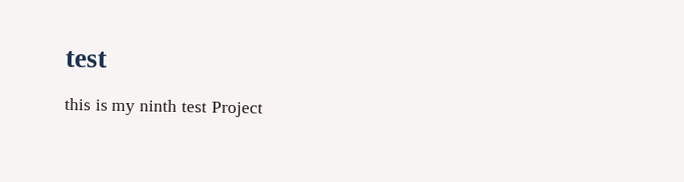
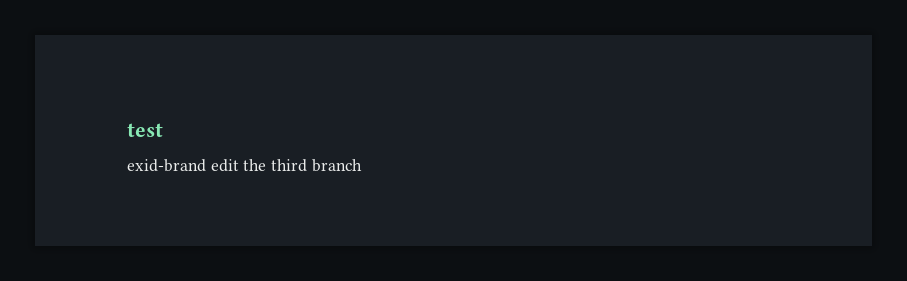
- this is my ninth test Project
+ exid-brand edit the third branch

